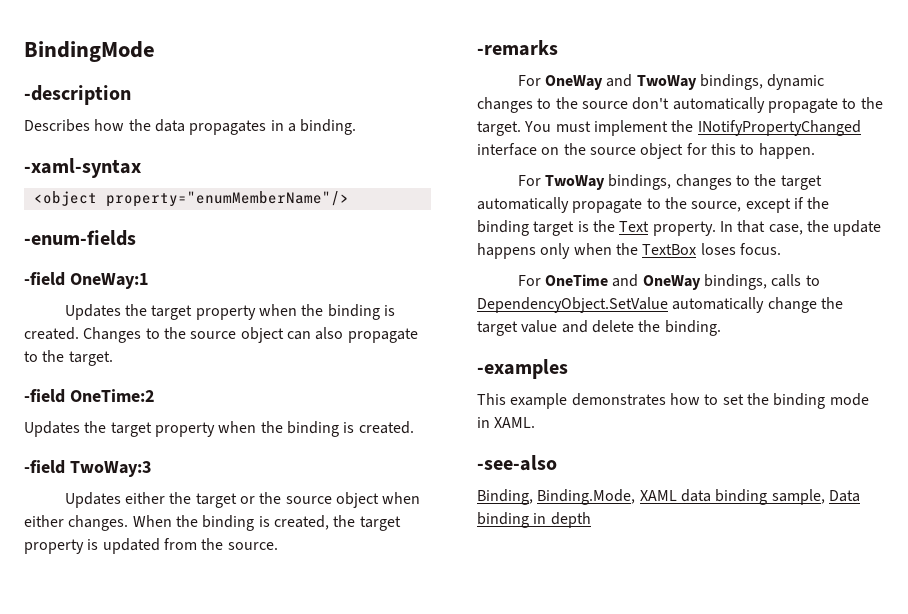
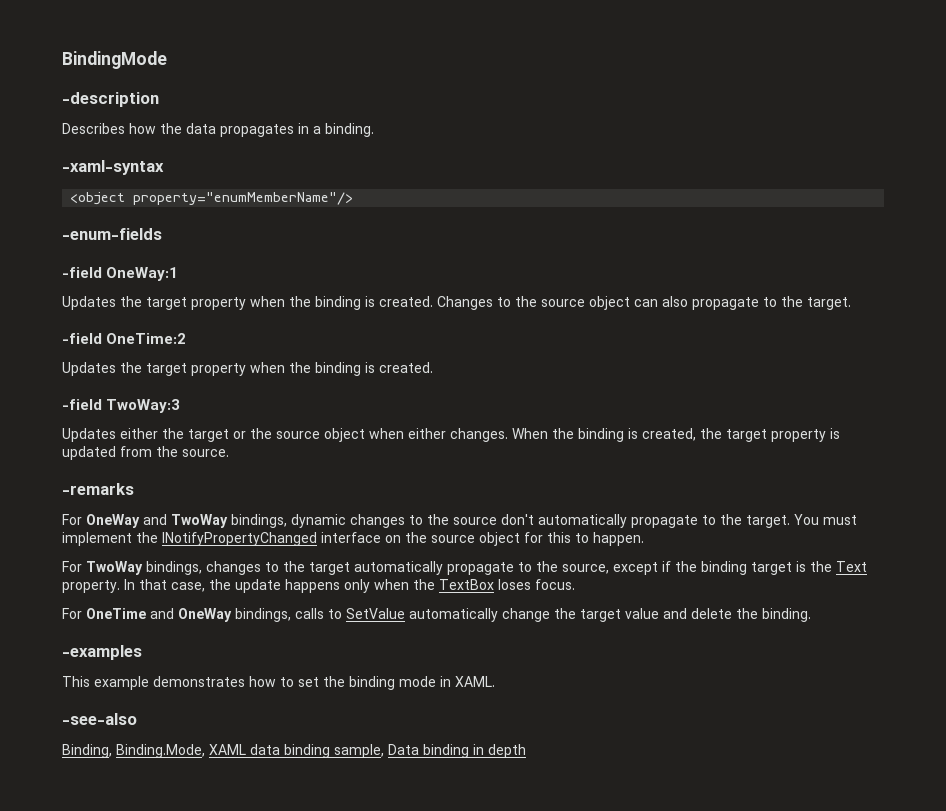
- For OneTime and OneWay bindings, calls to DependencyObject.SetValue automatically change the target value and delete the binding.
+ For OneTime and OneWay bindings, calls to SetValue automatically change the target value and delete the binding.

